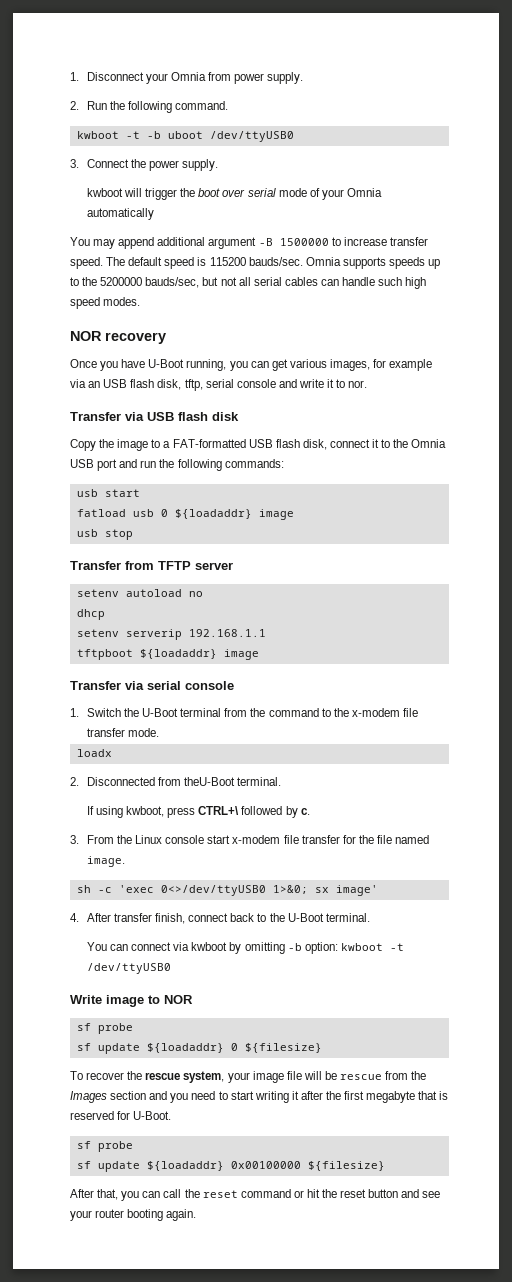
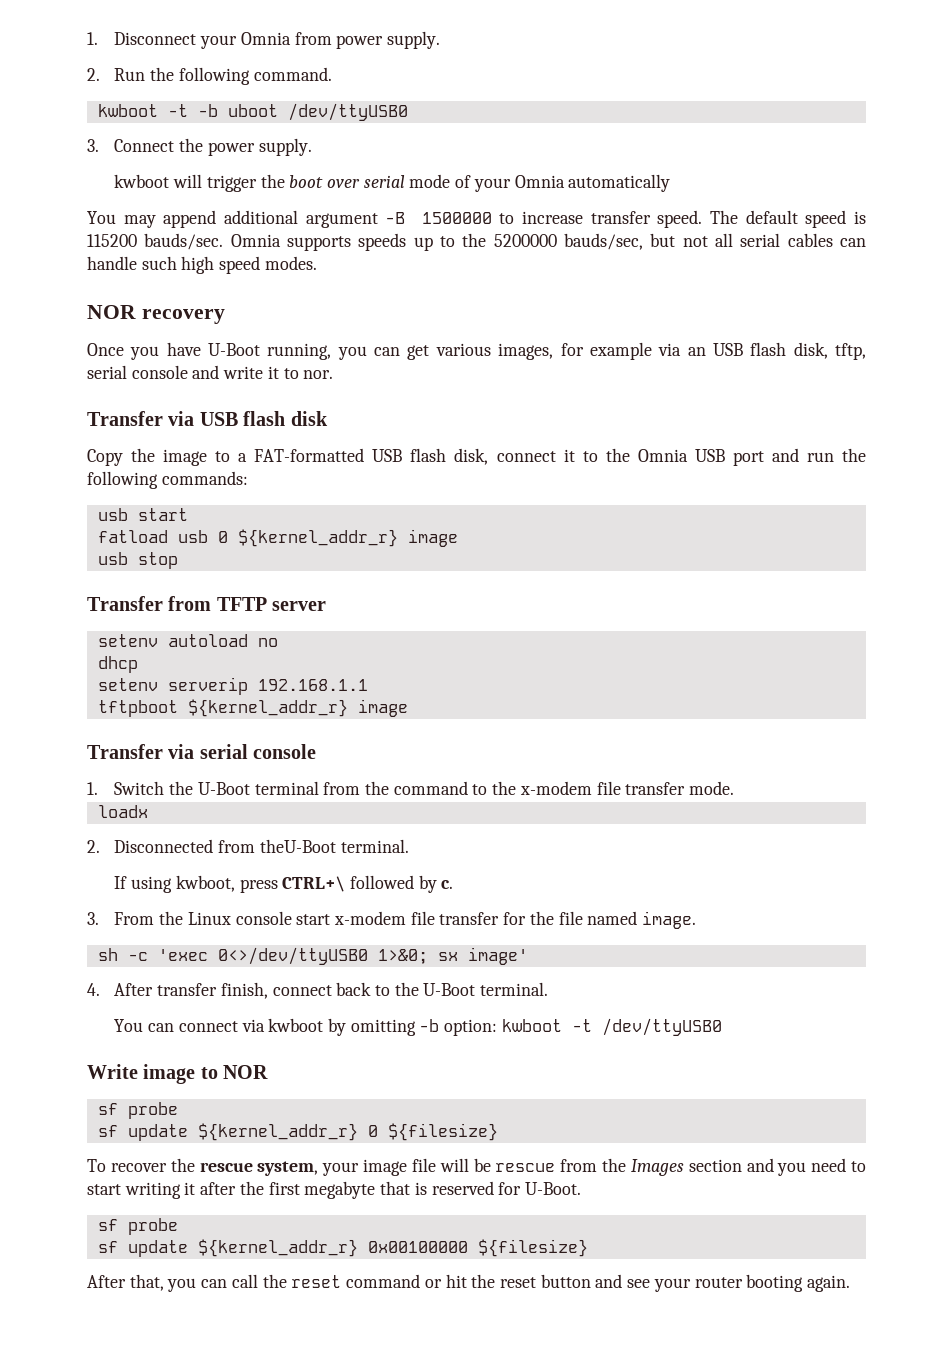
- fatload usb 0 ${loadaddr} image
+ fatload usb 0 ${kernel_addr_r} image
- tftpboot ${loadaddr} image
+ tftpboot ${kernel_addr_r} image
- sf update ${loadaddr} 0 ${filesize}
+ sf update ${kernel_addr_r} 0 ${filesize}
- sf update ${loadaddr} 0x00100000 ${filesize}
+ sf update ${kernel_addr_r} 0x00100000 ${filesize}

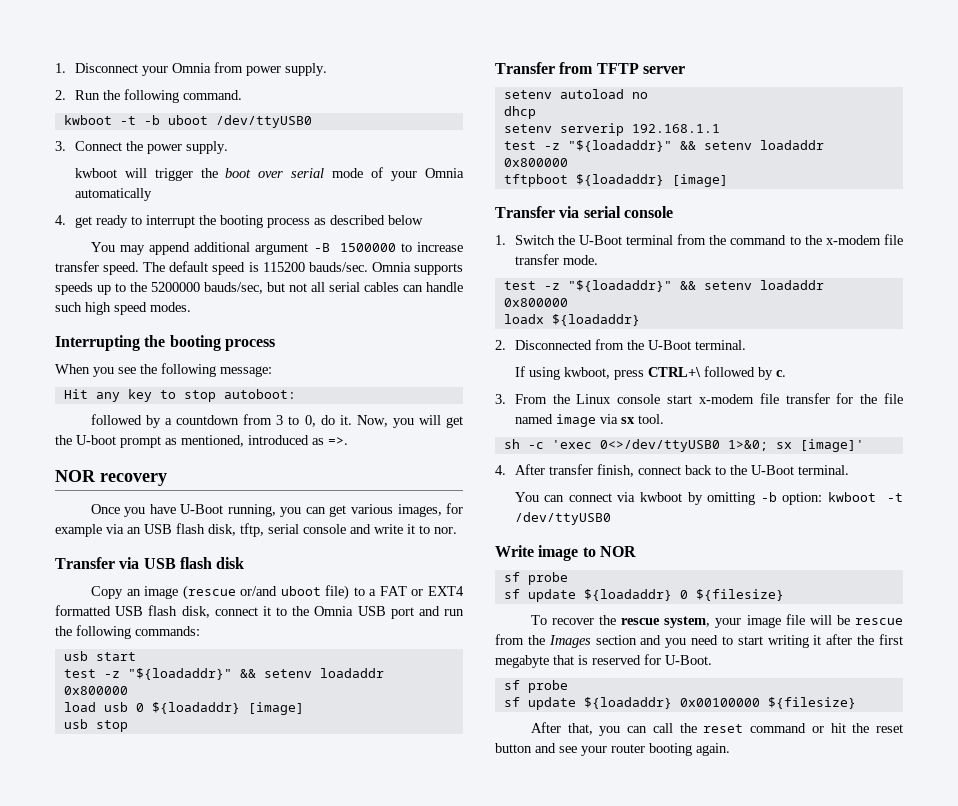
+ 4. get ready to interrupt the booting process as described below
+ Interrupting the booting process
+ When you see the following message:
+ Hit any key to stop autoboot:
+ followed by a countdown from 3 to 0, do it. Now, you will get the U-boot prompt as mentioned, introduced as =>.
- Copy the image to a FAT-formatted USB flash disk, connect it to the Omnia USB port and run the following commands:
+ Copy an image (rescue or/and uboot file) to a FAT or EXT4 formatted USB flash disk, connect it to the Omnia USB port and run the following commands:
  usb start
- fatload usb 0 ${kernel_addr_r} image
+ test -z "${loadaddr}" && setenv loadaddr 0x800000
+ load usb 0 ${loadaddr} [image]
  setenv serverip 192.168.1.1
+ test -z "${loadaddr}" && setenv loadaddr 0x800000
- tftpboot ${kernel_addr_r} image
+ tftpboot ${loadaddr} [image]
  1. Switch the U-Boot terminal from the command to the x-modem file transfer mode.
+ test -z "${loadaddr}" && setenv loadaddr 0x800000
- loadx
+ loadx ${loadaddr}
- 2. Disconnected from theU-Boot terminal.
+ 2. Disconnected from the U-Boot terminal.
- 3. From the Linux console start x-modem file transfer for the file named image.
+ 3. From the Linux console start x-modem file transfer for the file named image via sx tool.
- sh -c 'exec 0<>/dev/ttyUSB0 1>&0; sx image'
+ sh -c 'exec 0<>/dev/ttyUSB0 1>&0; sx [image]'
- sf update ${kernel_addr_r} 0 ${filesize}
+ sf update ${loadaddr} 0 ${filesize}
- sf update ${kernel_addr_r} 0x00100000 ${filesize}
+ sf update ${loadaddr} 0x00100000 ${filesize}

